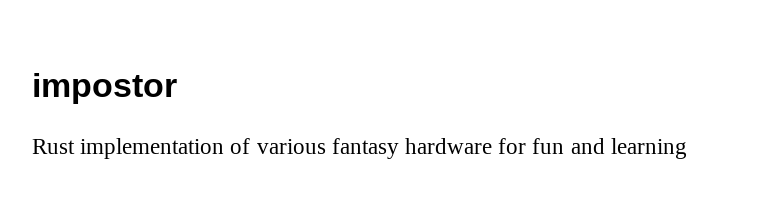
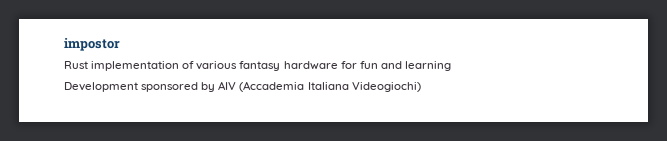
+ Development sponsored by AIV (Accademia Italiana Videogiochi)

